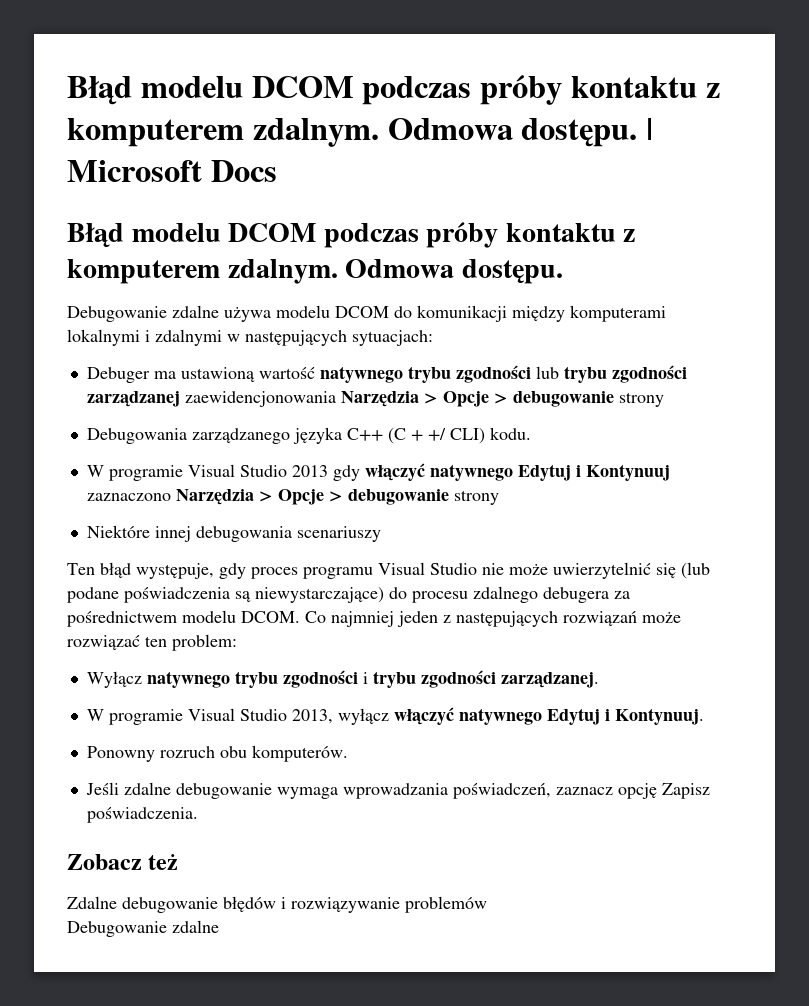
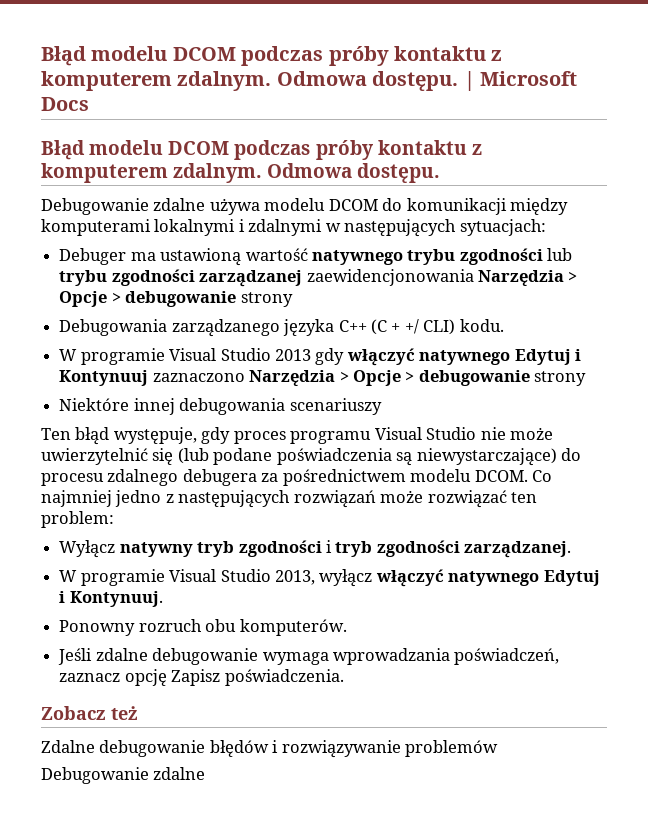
- Co najmniej jeden z następujących rozwiązań może rozwiązać ten problem:
+ Co najmniej jedno z następujących rozwiązań może rozwiązać ten problem:
- Wyłącz natywnego trybu zgodności i trybu zgodności zarządzanej.
+ Wyłącz natywny tryb zgodności i tryb zgodności zarządzanej.

